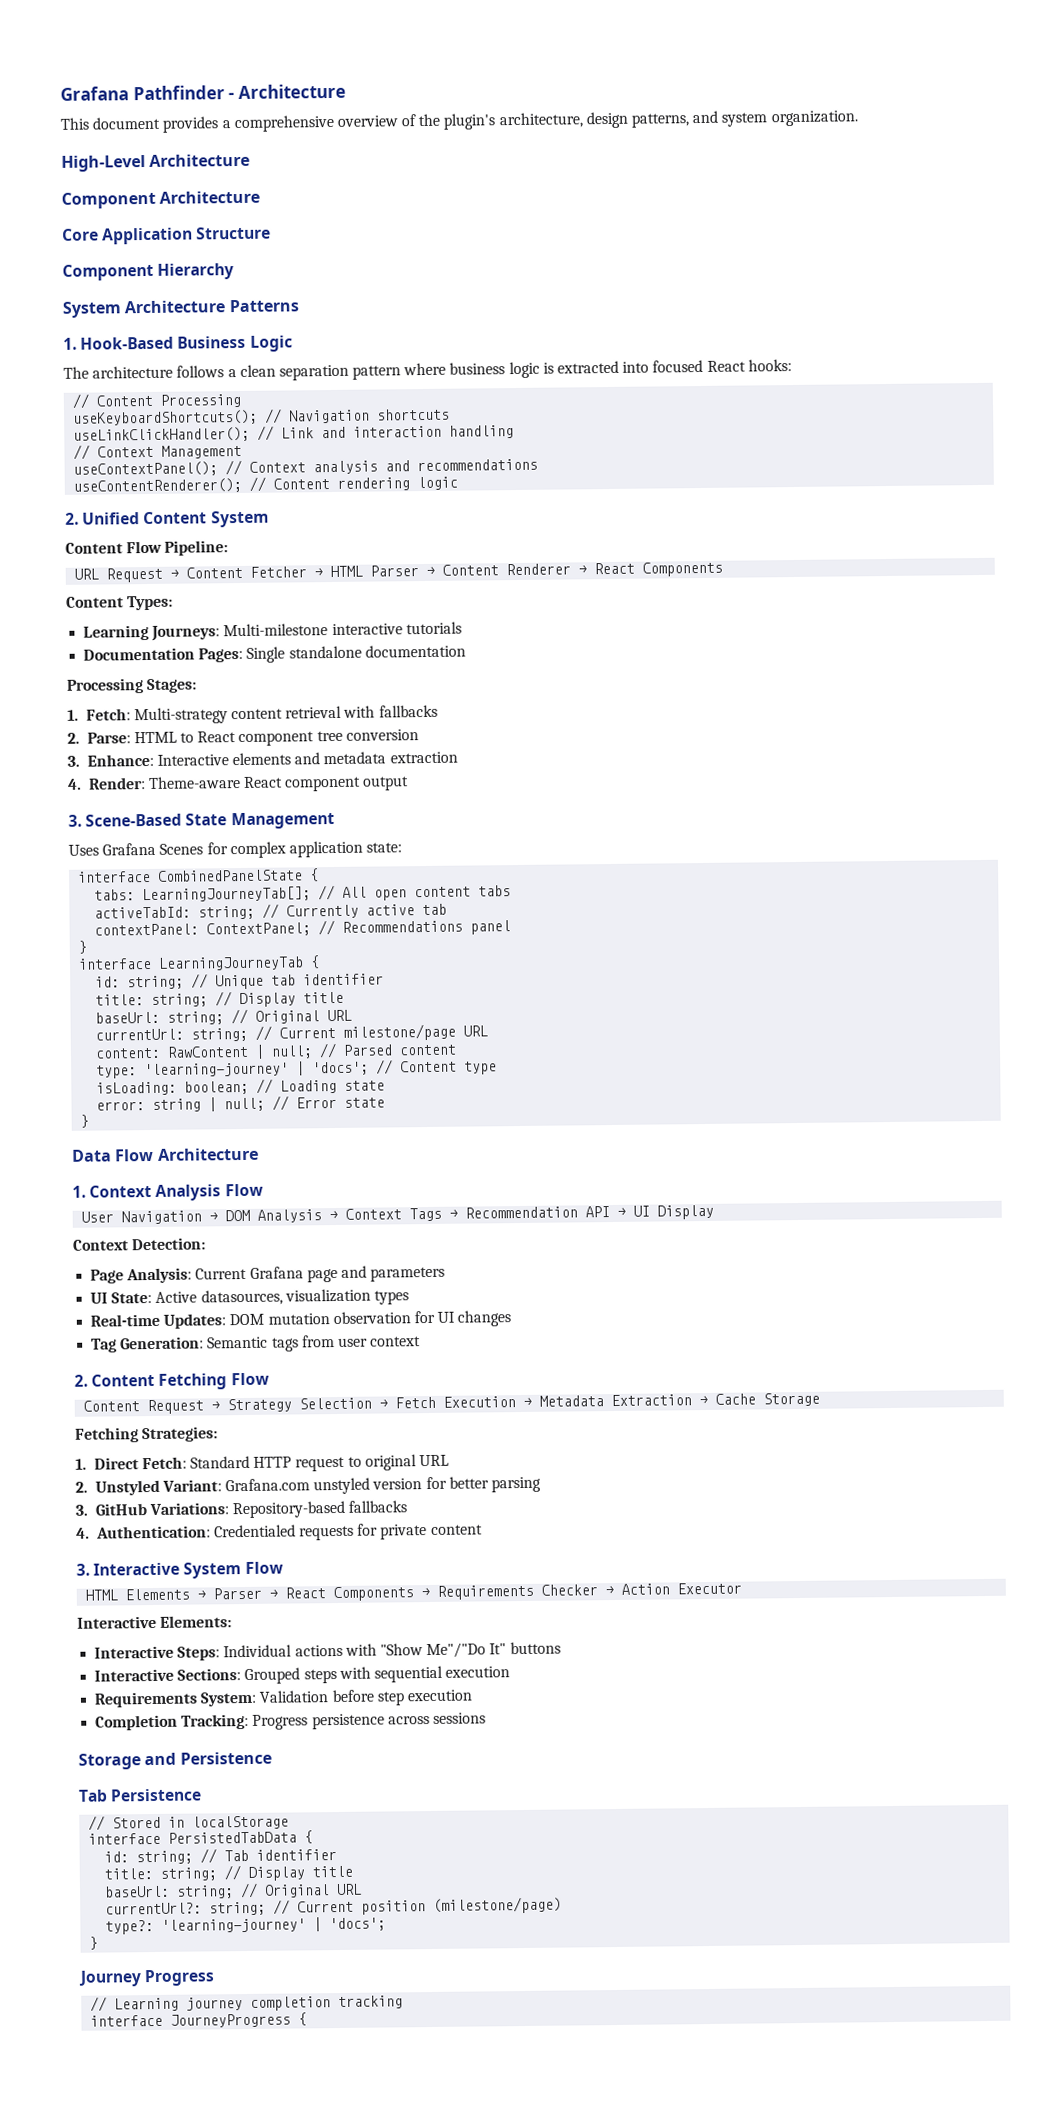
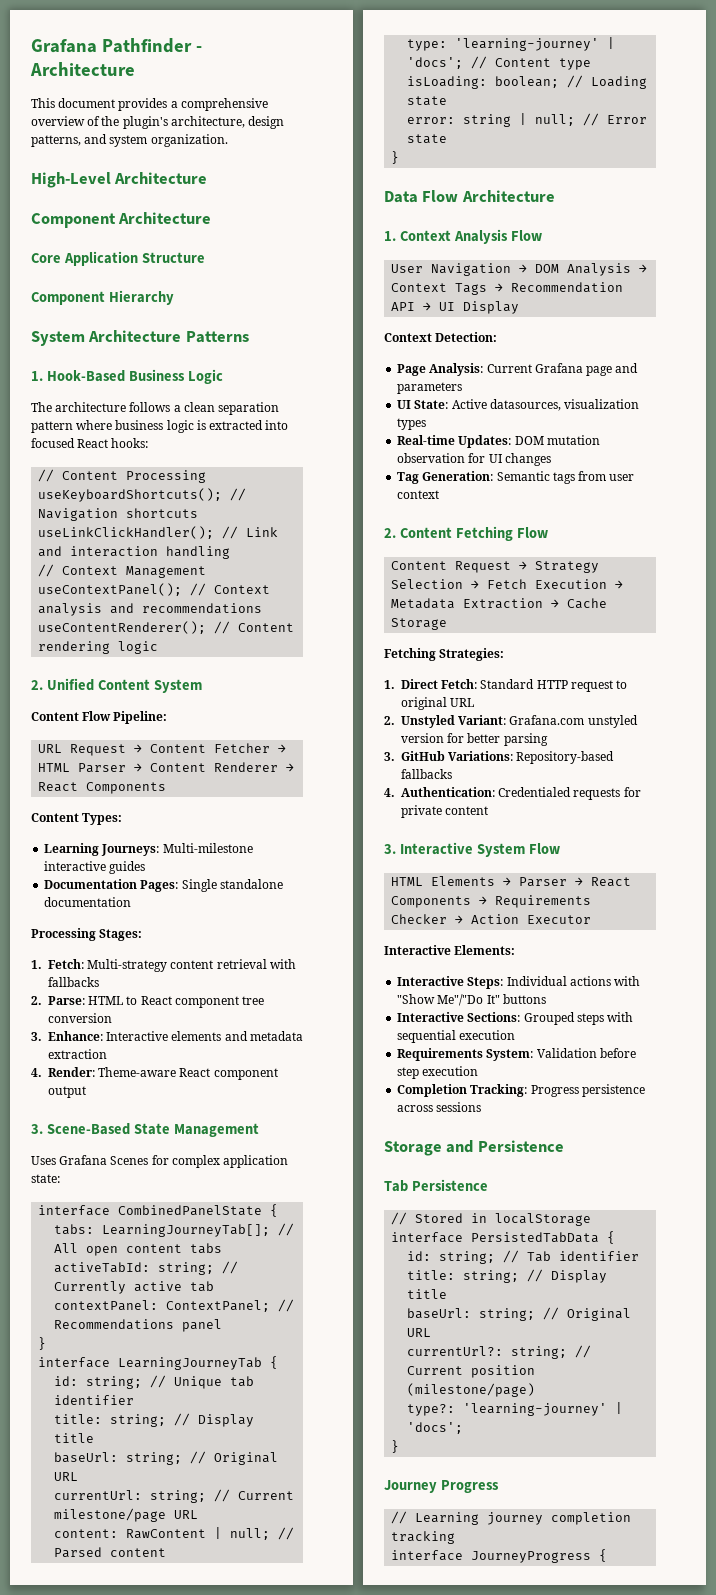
- Learning Journeys: Multi-milestone interactive tutorials
+ Learning Journeys: Multi-milestone interactive guides

